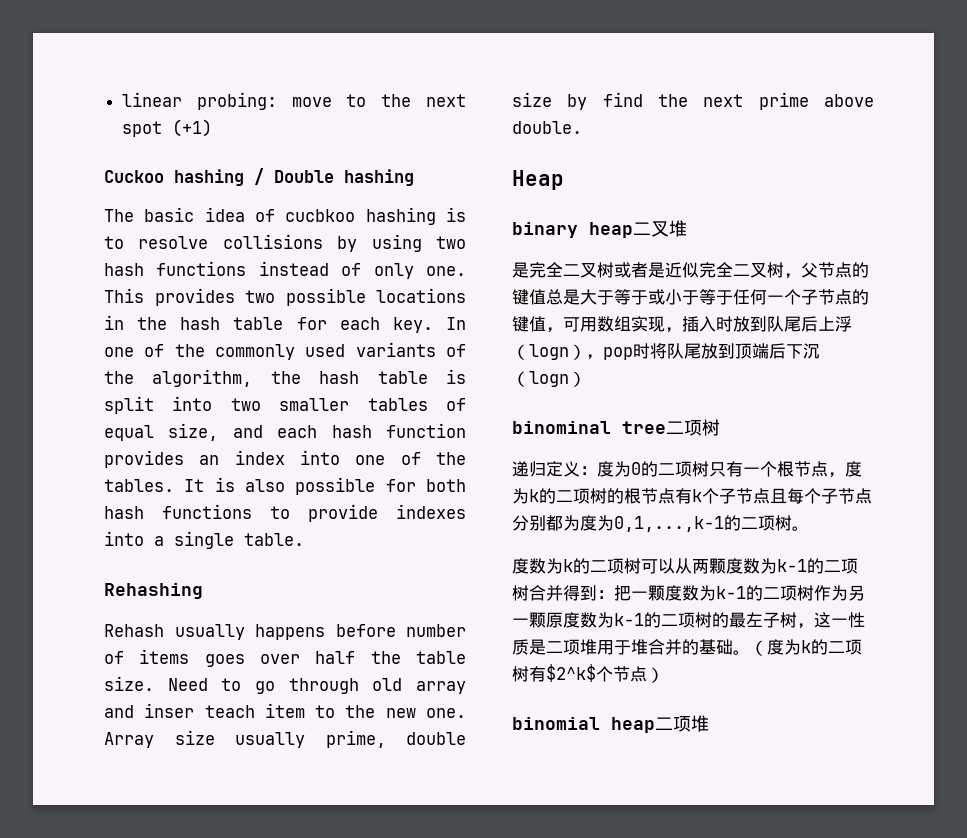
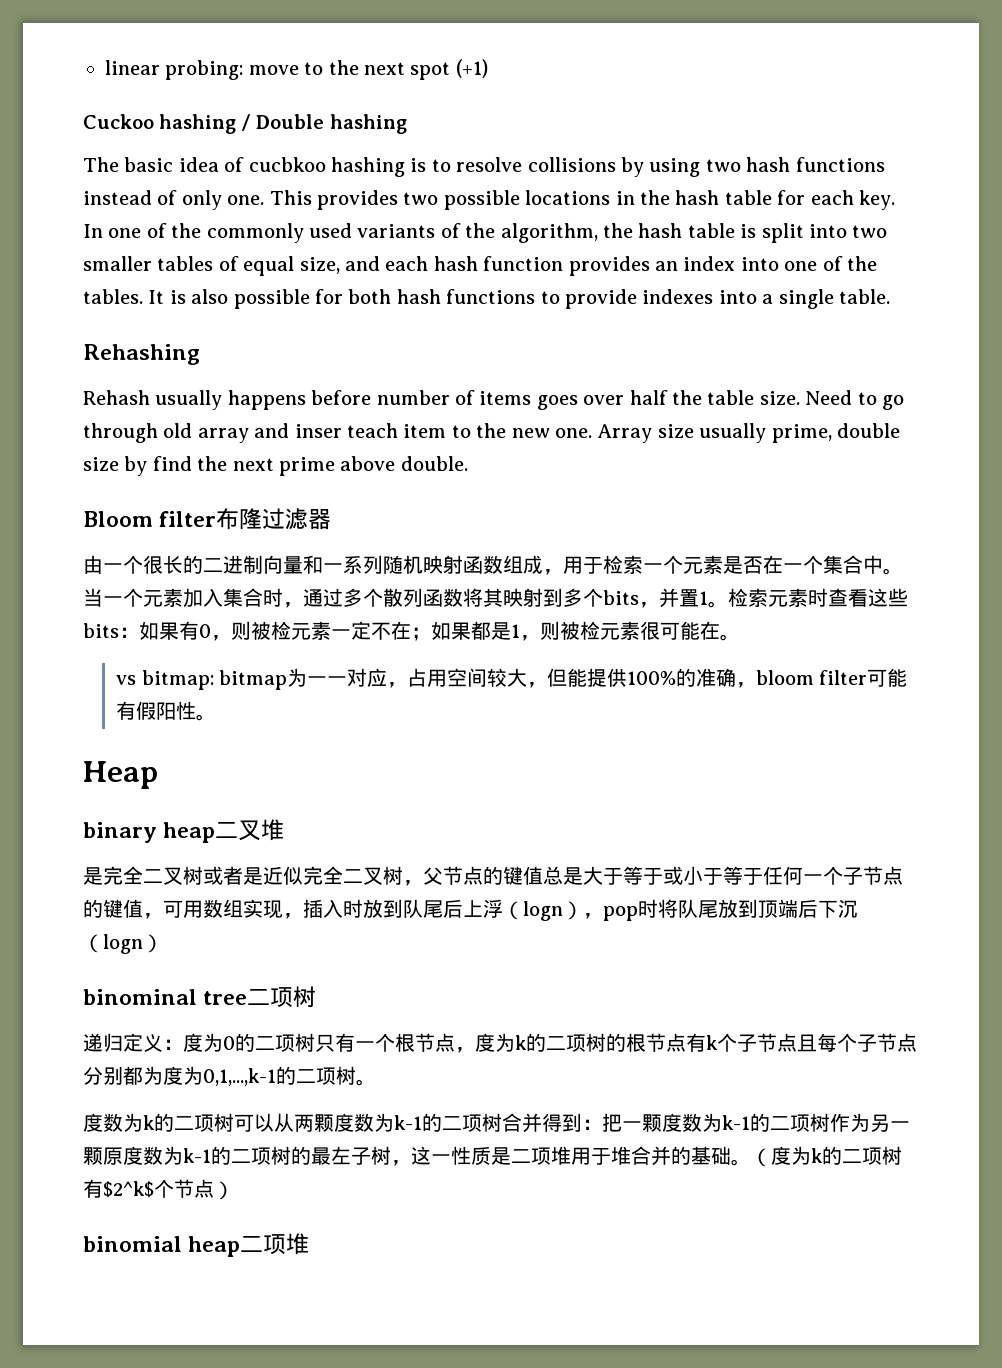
+ Bloom filter布隆过滤器
+ 由一个很长的二进制向量和一系列随机映射函数组成，用于检索一个元素是否在一个集合中。当一个元素加入集合时，通过多个散列函数将其映射到多个bits，并置1。检索元素时查看这些bits：如果有0，则被检元素一定不在；如果都是1，则被检元素很可能在。
+ vs bitmap: bitmap为一一对应，占用空间较大，但能提供100%的准确，bloom filter可能有假阳性。

